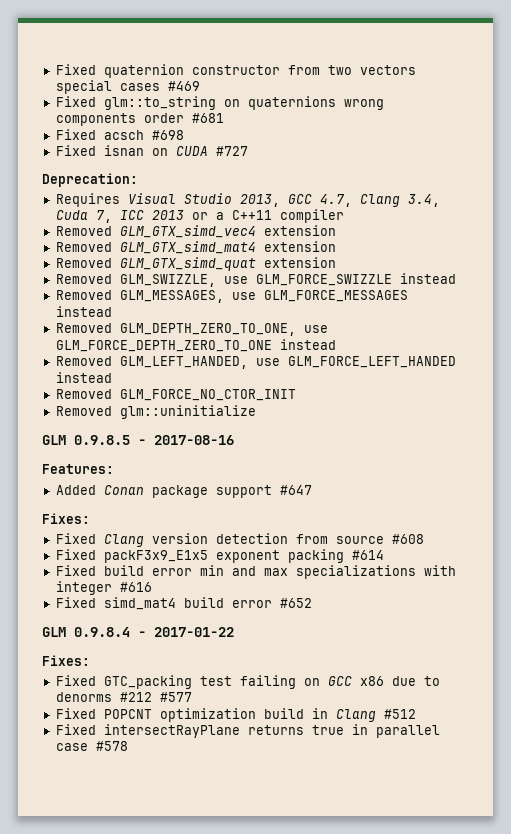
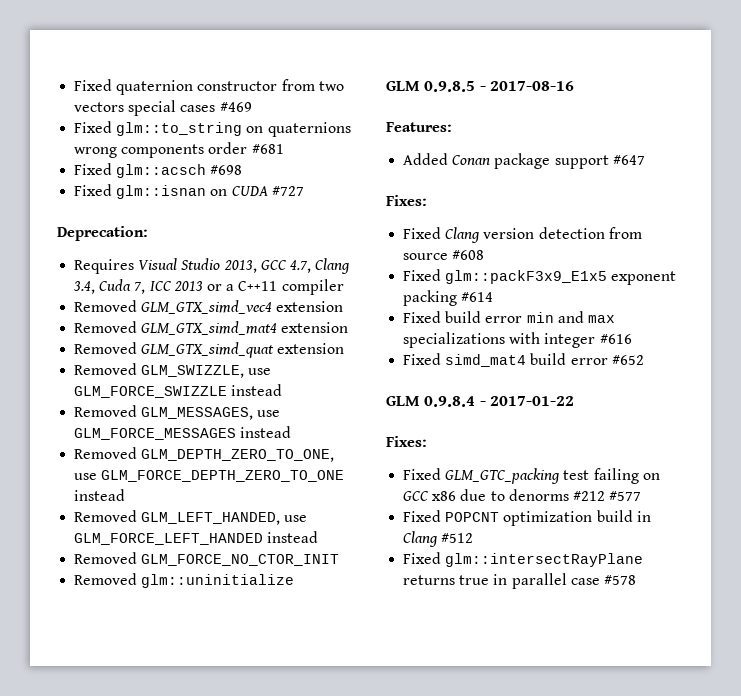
- Fixed acsch #698
+ Fixed glm::acsch #698
- Fixed isnan on CUDA #727
+ Fixed glm::isnan on CUDA #727
- Fixed packF3x9_E1x5 exponent packing #614
+ Fixed glm::packF3x9_E1x5 exponent packing #614
- Fixed GTC_packing test failing on GCC x86 due to denorms #212 #577
+ Fixed GLM_GTC_packing test failing on GCC x86 due to denorms #212 #577
- Fixed intersectRayPlane returns true in parallel case #578
+ Fixed glm::intersectRayPlane returns true in parallel case #578

